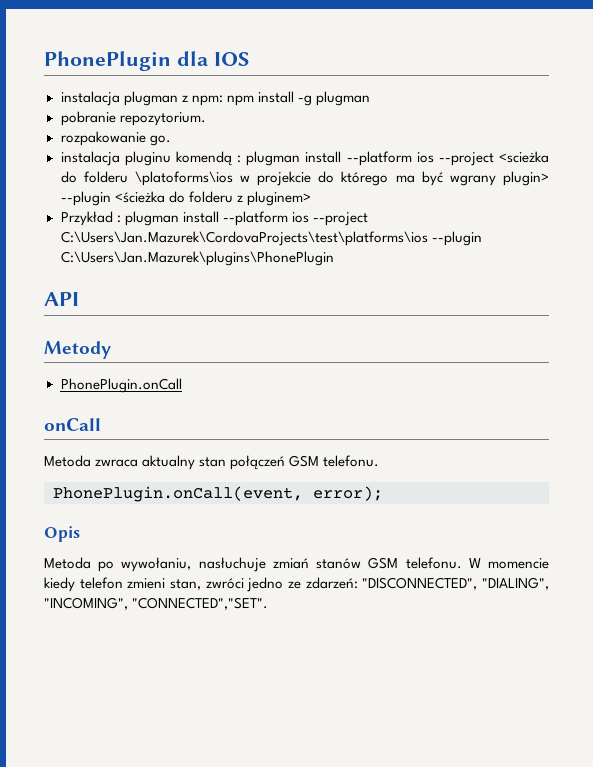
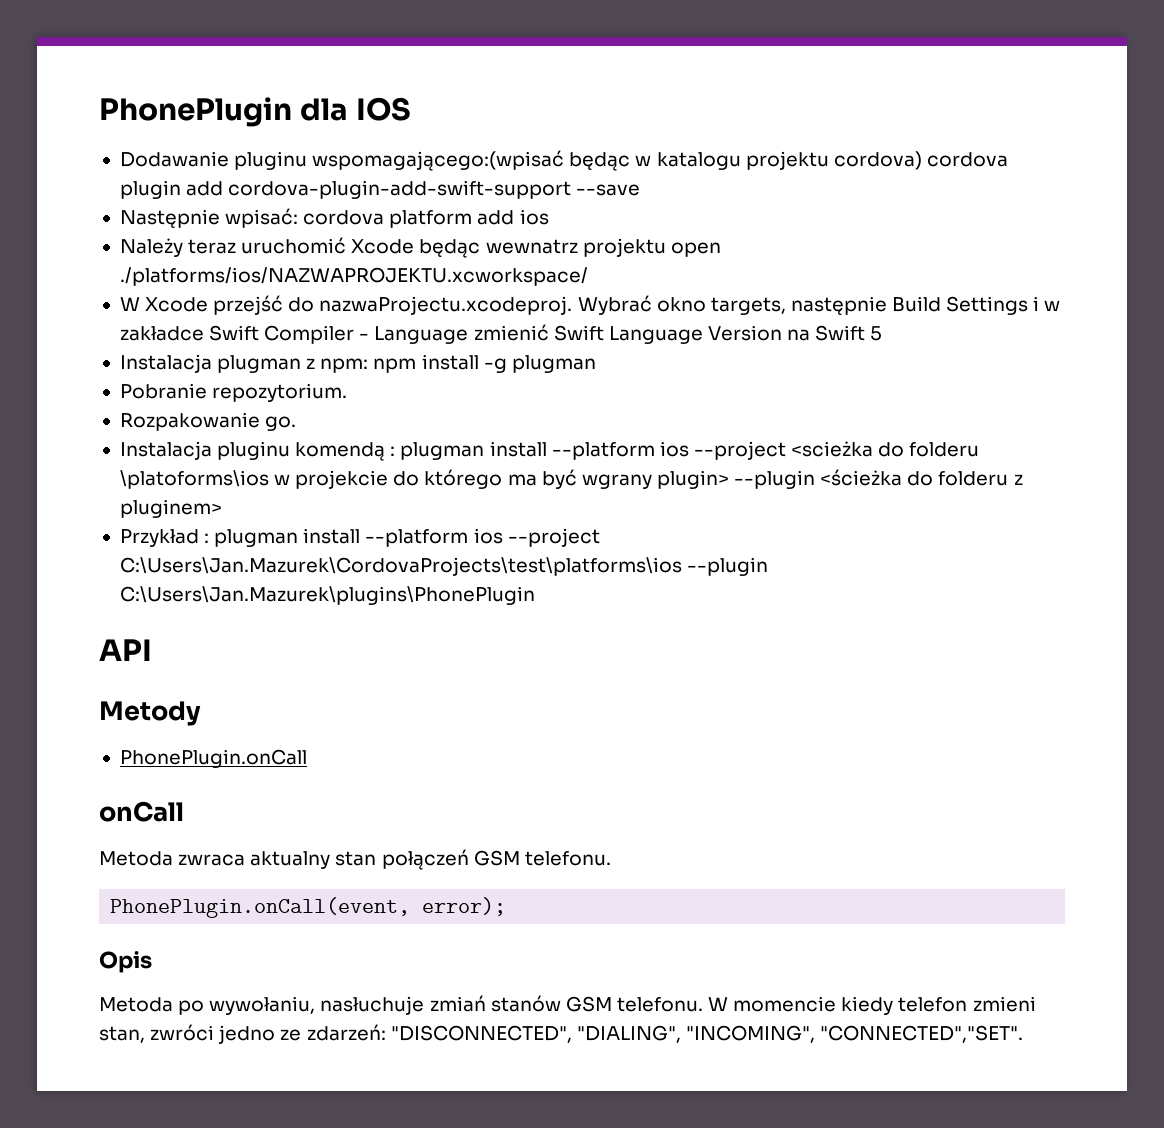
- instalacja plugman z npm: npm install -g plugman
+ Dodawanie pluginu wspomagającego:(wpisać będąc w katalogu projektu cordova) cordova plugin add cordova-plugin-add-swift-support --save
+ Następnie wpisać: cordova platform add ios
+ Należy teraz uruchomić Xcode będąc wewnatrz projektu open ./platforms/ios/NAZWAPROJEKTU.xcworkspace/
+ W Xcode przejść do nazwaProjectu.xcodeproj. Wybrać okno targets, następnie Build Settings i w zakładce Swift Compiler - Language zmienić Swift Language Version na Swift 5
+ Instalacja plugman z npm: npm install -g plugman
- pobranie repozytorium.
+ Pobranie repozytorium.
- rozpakowanie go.
+ Rozpakowanie go.
- instalacja pluginu komendą : plugman install --platform ios --project <scieżka do folderu \platoforms\ios w projekcie do którego ma być wgrany plugin> --plugin <ścieżka do folderu z pluginem>
+ Instalacja pluginu komendą : plugman install --platform ios --project <scieżka do folderu \platoforms\ios w projekcie do którego ma być wgrany plugin> --plugin <ścieżka do folderu z pluginem>

